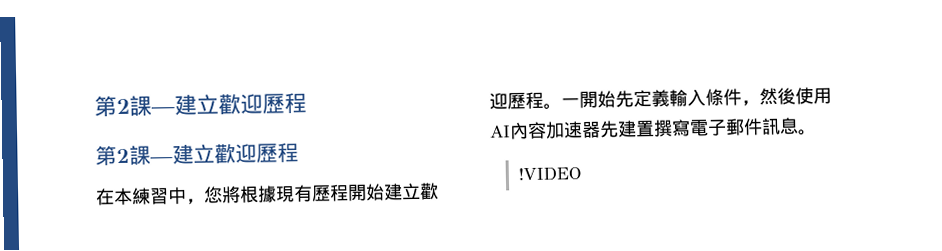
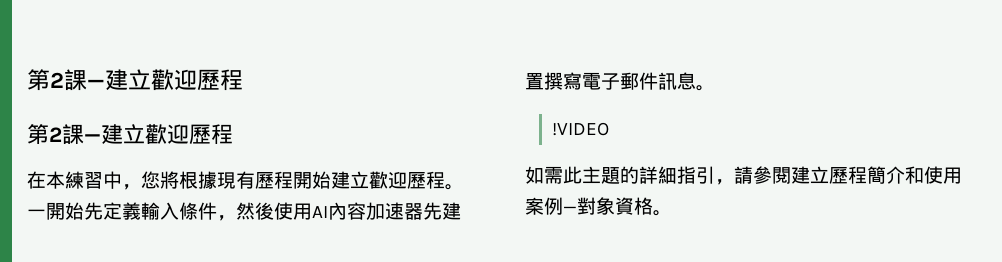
+ 如需此主題的詳細指引，請參閱建立歷程簡介和使用案例—對象資格。

